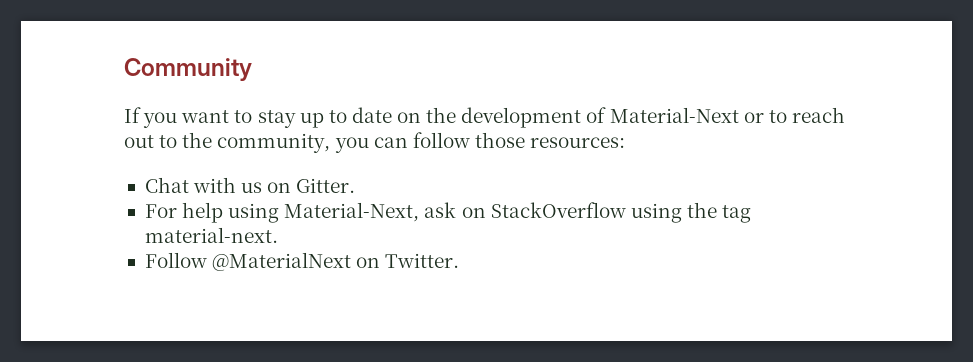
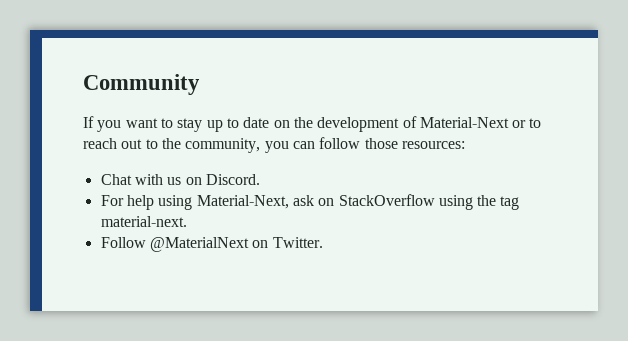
- Chat with us on Gitter.
+ Chat with us on Discord.

